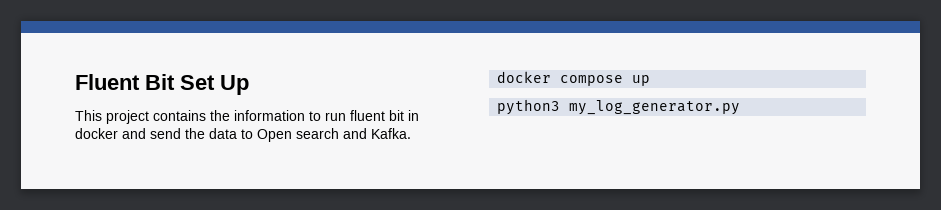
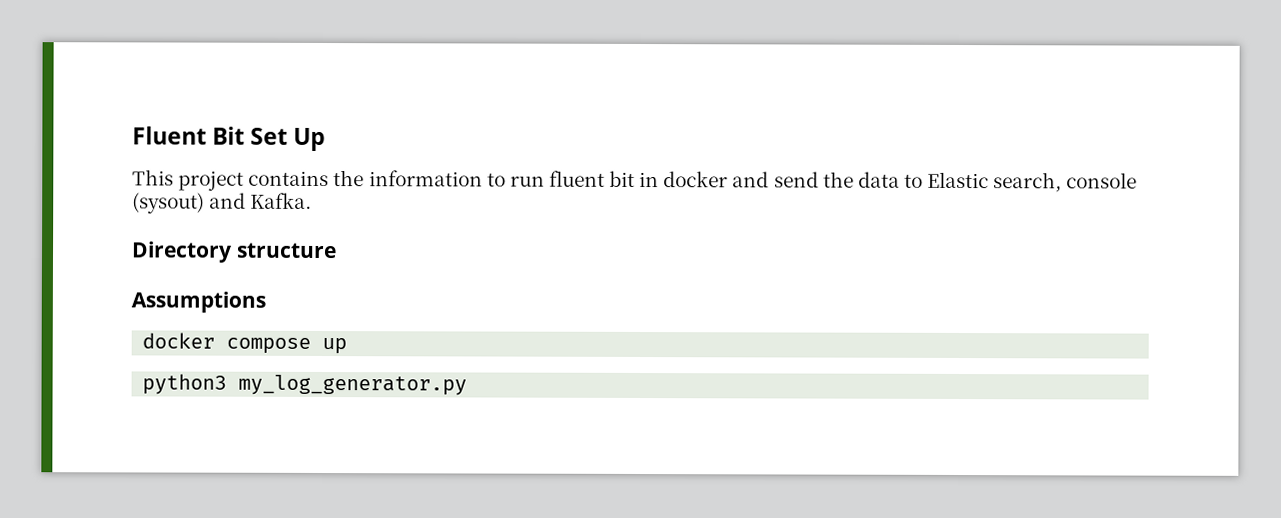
- This project contains the information to run fluent bit in docker and send the data to Open search and Kafka.
+ This project contains the information to run fluent bit in docker and send the data to Elastic search, console (sysout) and Kafka.
+ Directory structure
+ Assumptions

